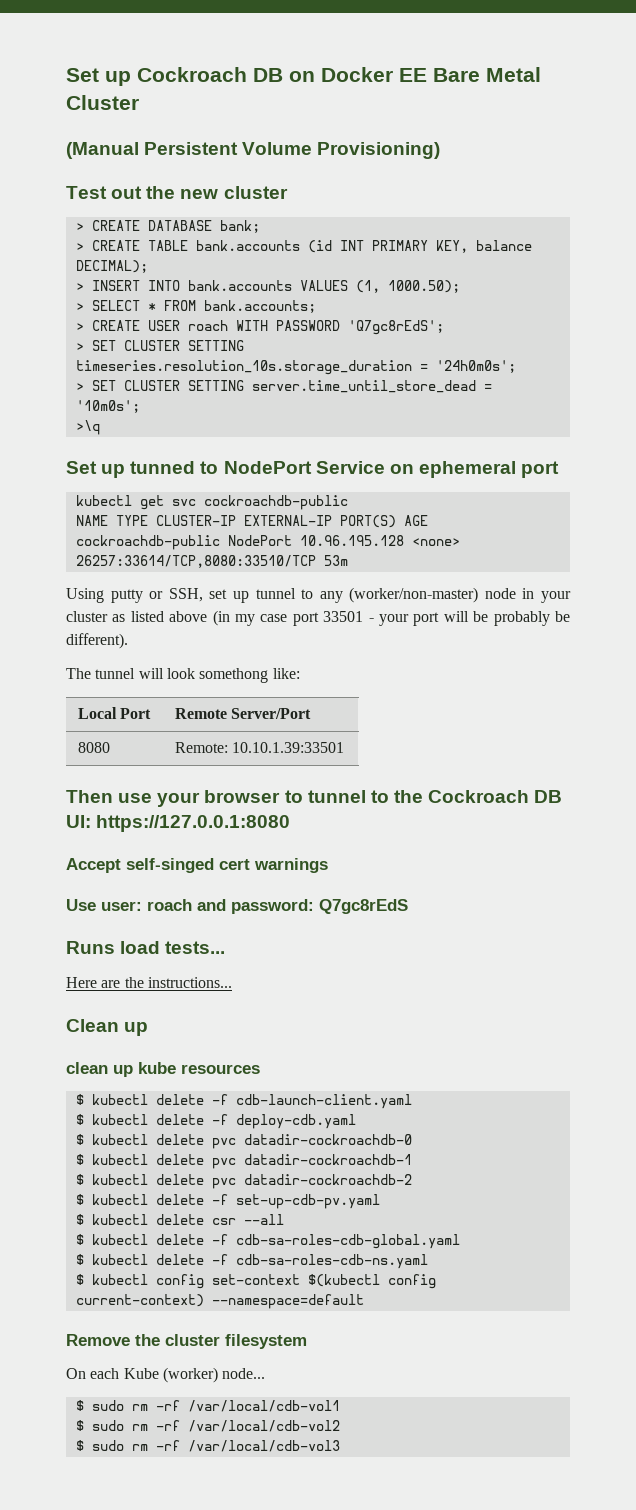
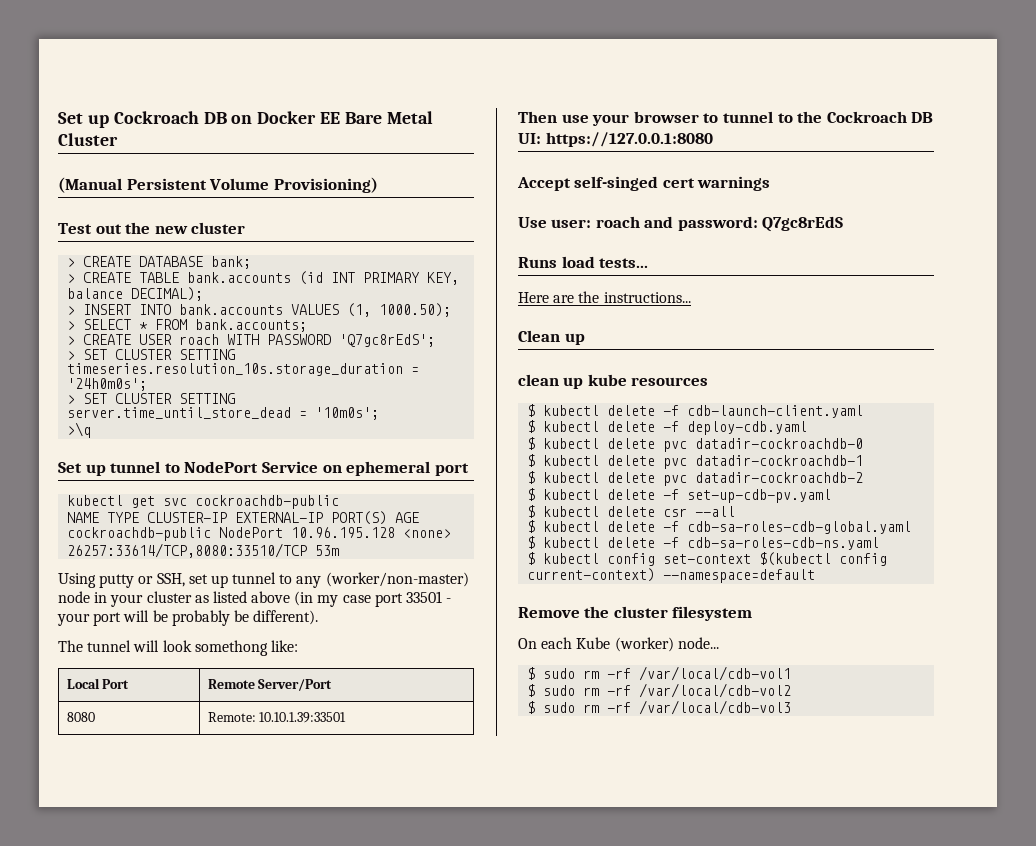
- Set up tunned to NodePort Service on ephemeral port
+ Set up tunnel to NodePort Service on ephemeral port

